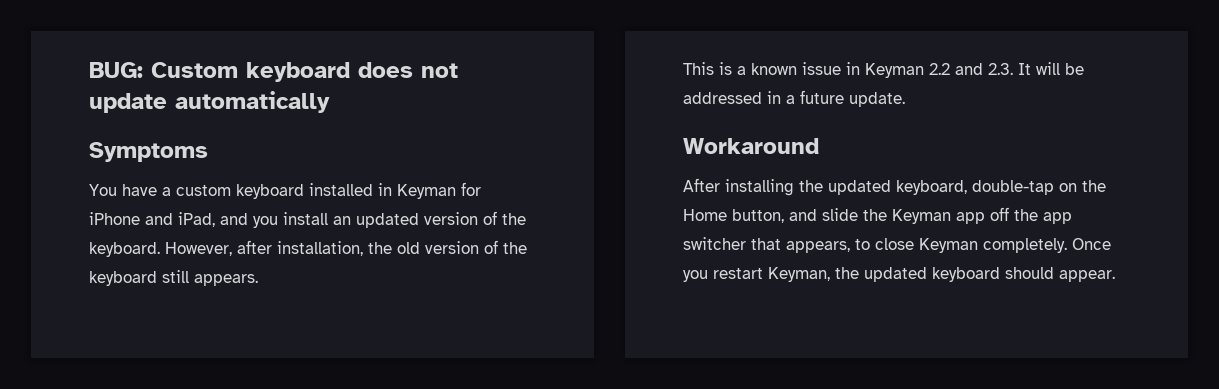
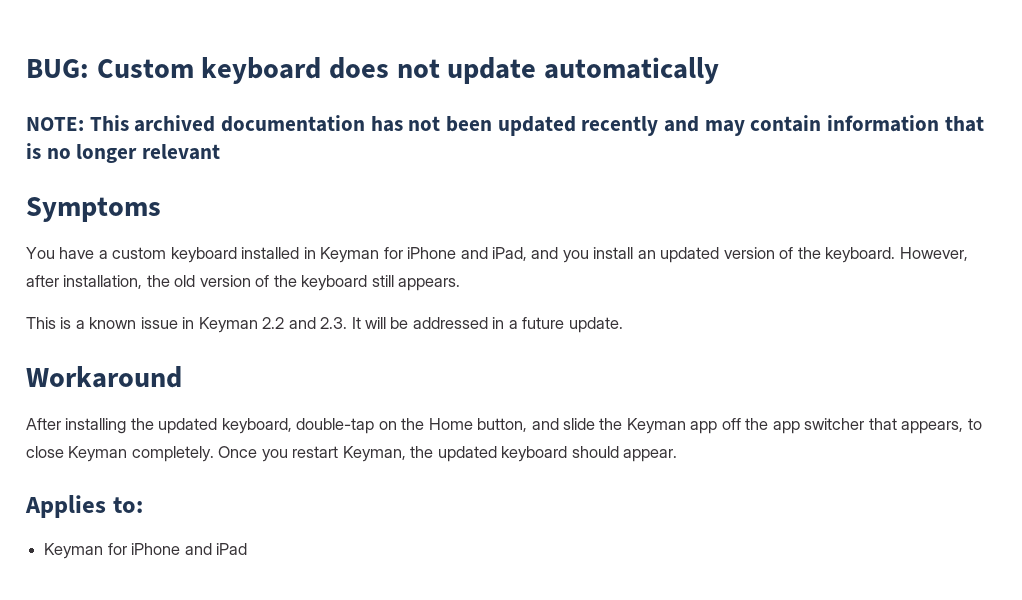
+ NOTE: This archived documentation has not been updated recently and may contain information that is no longer relevant
+ Applies to:
+ Keyman for iPhone and iPad

